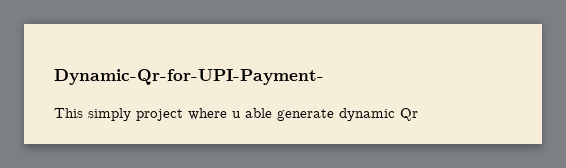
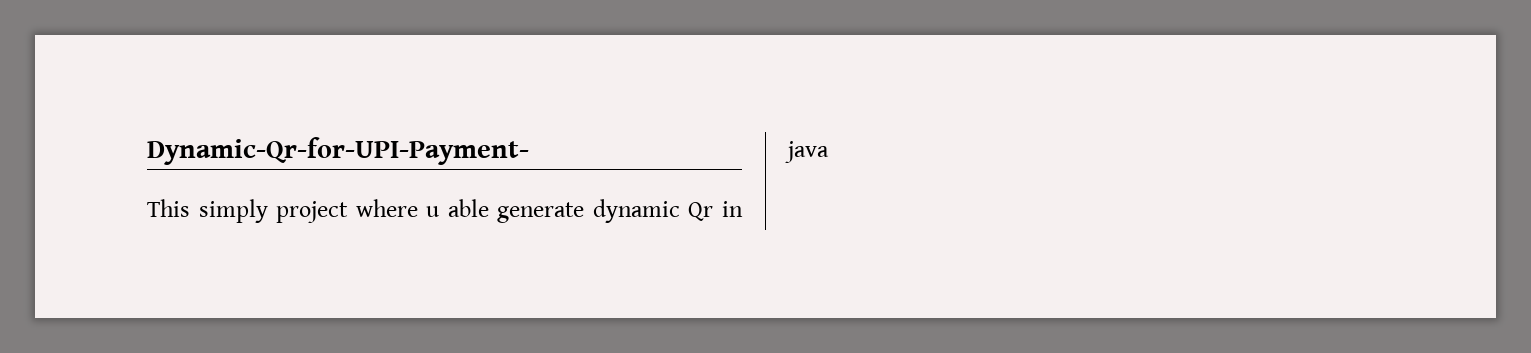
- This simply project where u able generate dynamic Qr
+ This simply project where u able generate dynamic Qr in java

